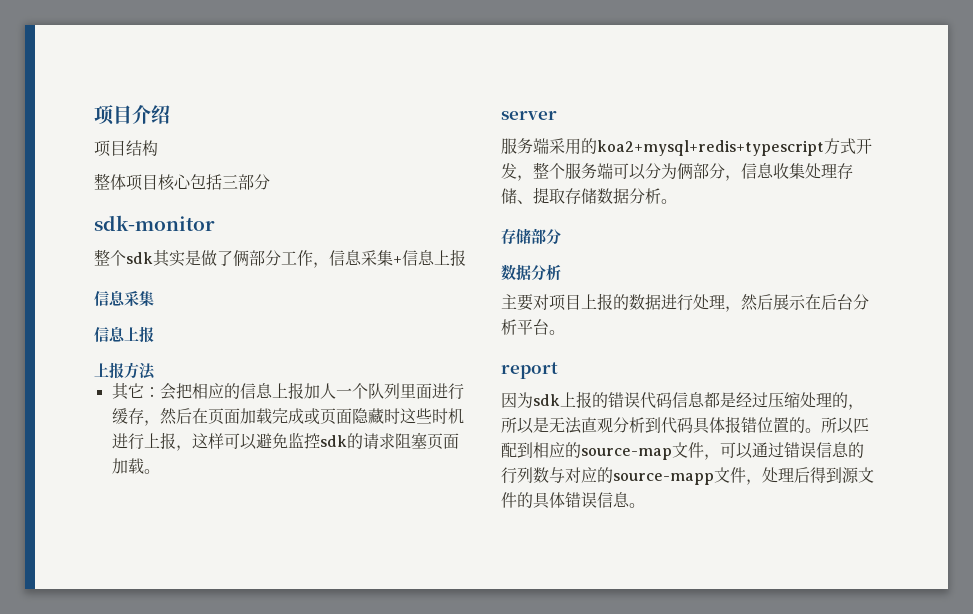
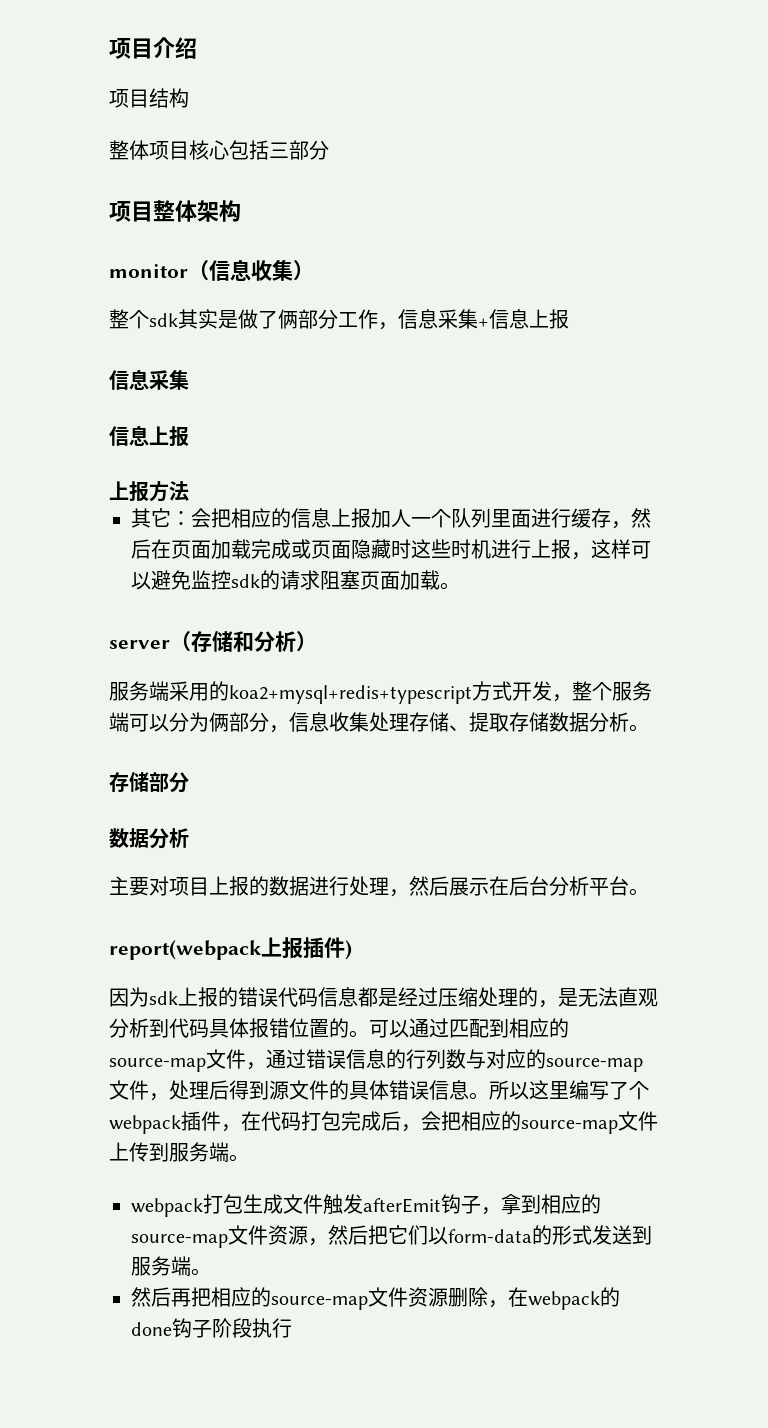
- sdk-monitor
+ 项目整体架构
+ monitor（信息收集）
- server
+ server（存储和分析）
- report
+ report(webpack上报插件)
- 因为sdk上报的错误代码信息都是经过压缩处理的，所以是无法直观分析到代码具体报错位置的。
+ 因为sdk上报的错误代码信息都是经过压缩处理的，是无法直观分析到代码具体报错位置的。
- 所以匹配到相应的source-map文件，可以通过错误信息的行列数与对应的source-mapp文件，处理后得到源文件的具体错误信息。
+ 可以通过匹配到相应的source-map文件，通过错误信息的行列数与对应的source-map文件，处理后得到源文件的具体错误信息。
+ 所以这里编写了个webpack插件，在代码打包完成后，会把相应的source-map文件上传到服务端。
+ webpack打包生成文件触发afterEmit钩子，拿到相应的source-map文件资源，然后把它们以form-data的形式发送到服务端。
+ 然后再把相应的source-map文件资源删除，在webpack的done钩子阶段执行

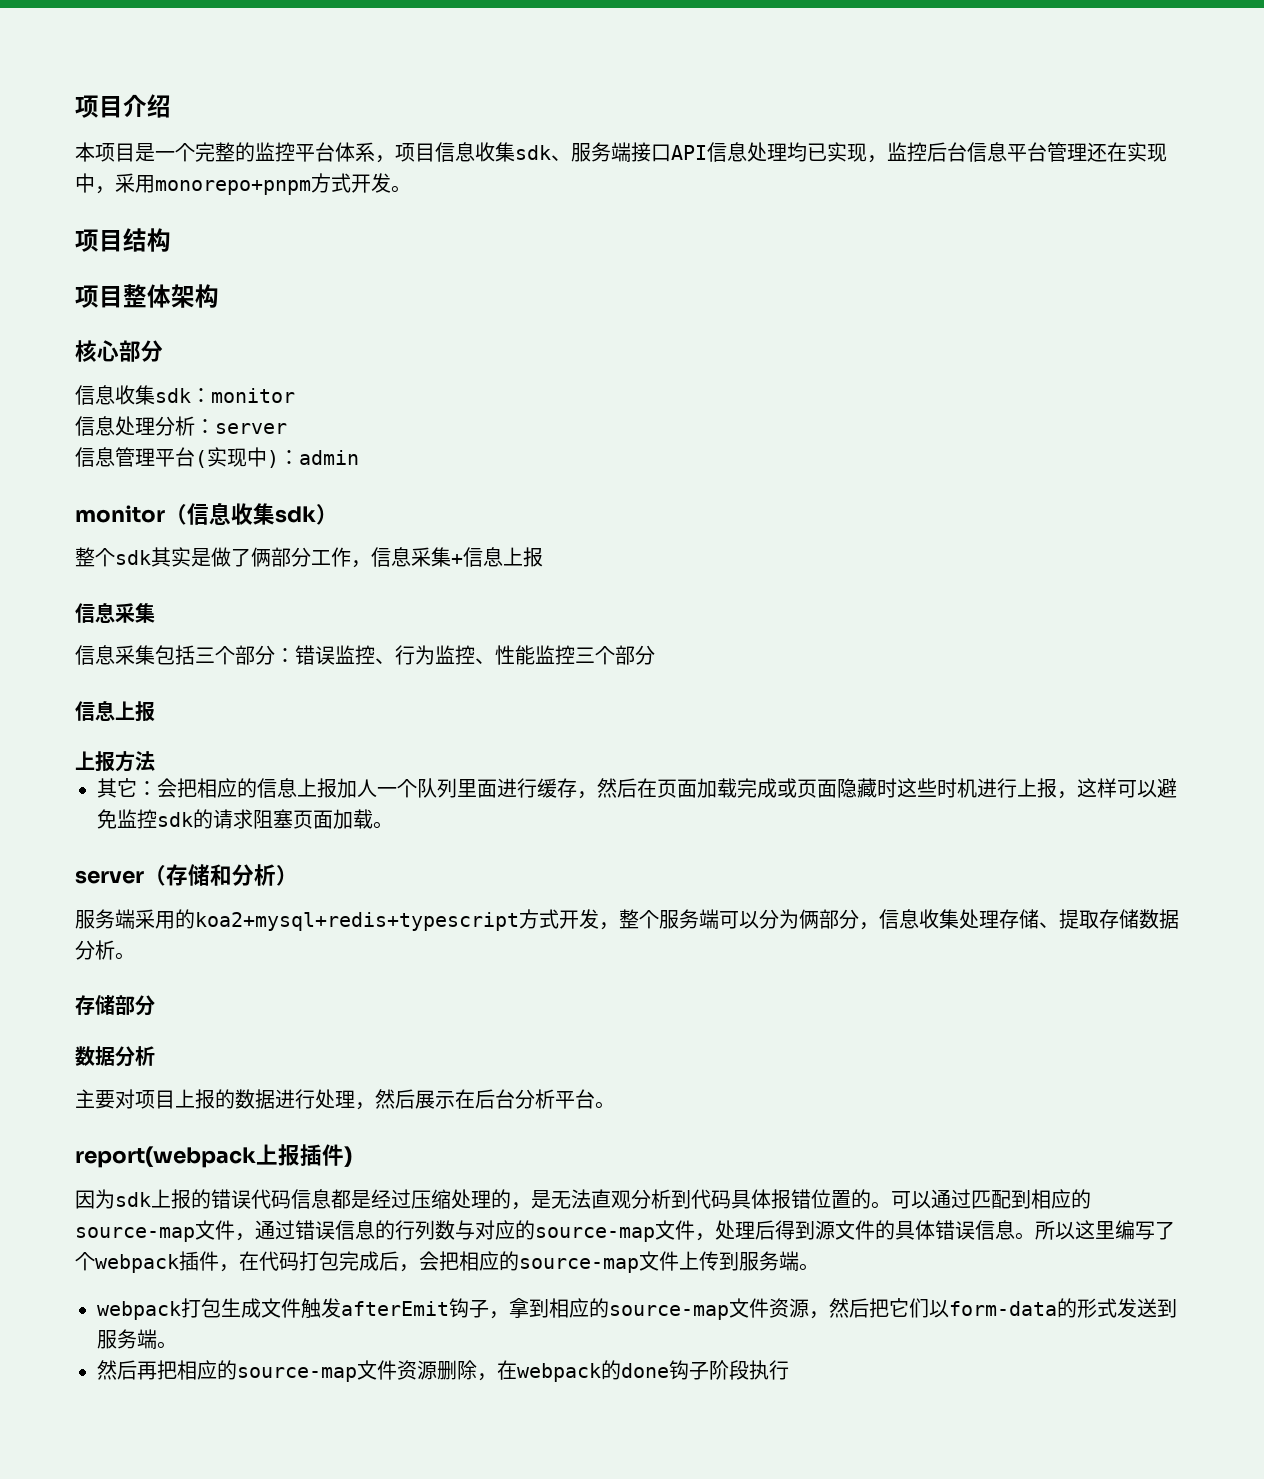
+ 本项目是一个完整的监控平台体系，项目信息收集sdk、服务端接口API信息处理均已实现，监控后台信息平台管理还在实现中，采用monorepo+pnpm方式开发。
  项目结构
- 整体项目核心包括三部分
  项目整体架构
+ 核心部分
+ 信息收集sdk：monitor
+ 信息处理分析：server
+ 信息管理平台(实现中)：admin
- monitor（信息收集）
+ monitor（信息收集sdk）
+ 信息采集包括三个部分：错误监控、行为监控、性能监控三个部分

